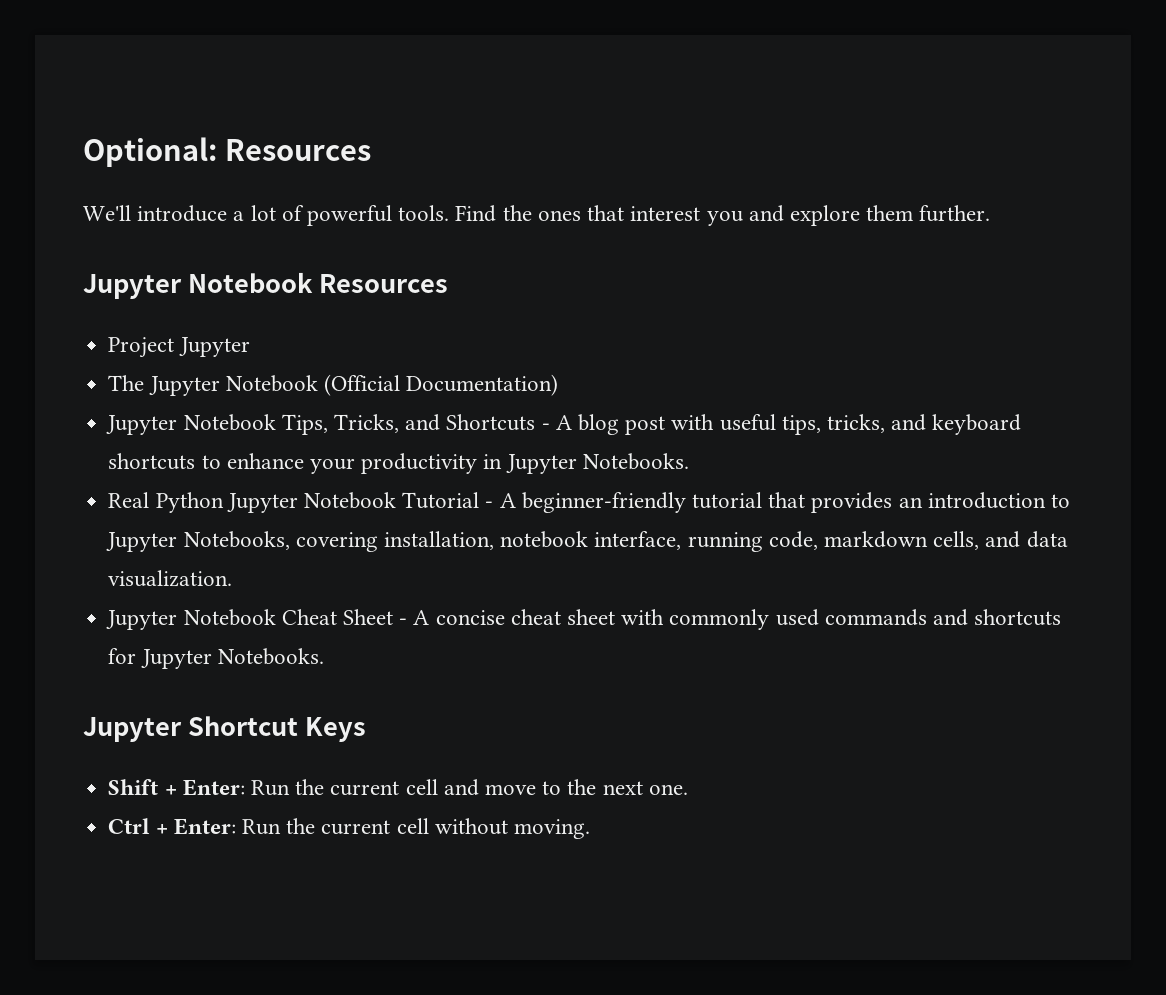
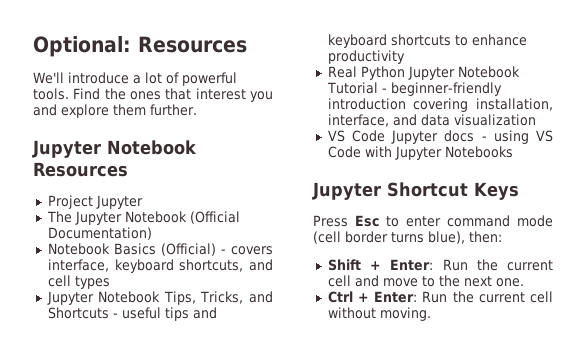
+ Notebook Basics (Official) - covers interface, keyboard shortcuts, and cell types
- Jupyter Notebook Tips, Tricks, and Shortcuts - A blog post with useful tips, tricks, and keyboard shortcuts to enhance your productivity in Jupyter Notebooks.
+ Jupyter Notebook Tips, Tricks, and Shortcuts - useful tips and keyboard shortcuts to enhance productivity
- Real Python Jupyter Notebook Tutorial - A beginner-friendly tutorial that provides an introduction to Jupyter Notebooks, covering installation, notebook interface, running code, markdown cells, and data visualization.
- Jupyter Notebook Cheat Sheet - A concise cheat sheet with commonly used commands and shortcuts for Jupyter Notebooks.
+ Real Python Jupyter Notebook Tutorial - beginner-friendly introduction covering installation, interface, and data visualization
+ VS Code Jupyter docs - using VS Code with Jupyter Notebooks
  Jupyter Shortcut Keys
+ Press Esc to enter command mode (cell border turns blue), then:

